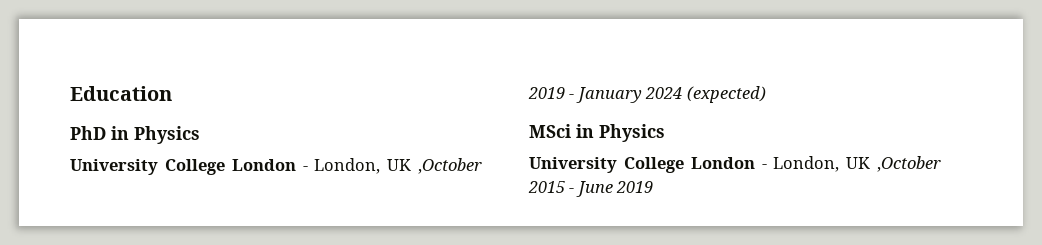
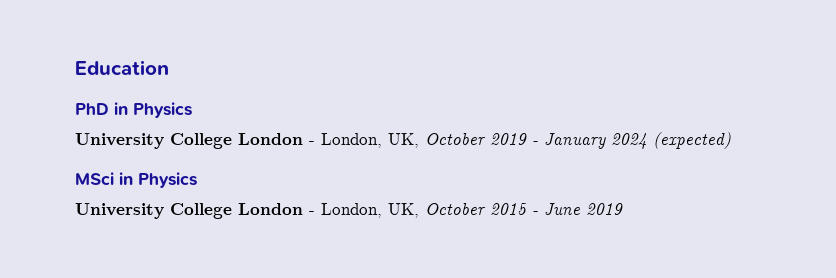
- University College London - London, UK ,October 2019 - January 2024 (expected)
+ University College London - London, UK, October 2019 - January 2024 (expected)
- University College London - London, UK ,October 2015 - June 2019
+ University College London - London, UK, October 2015 - June 2019

